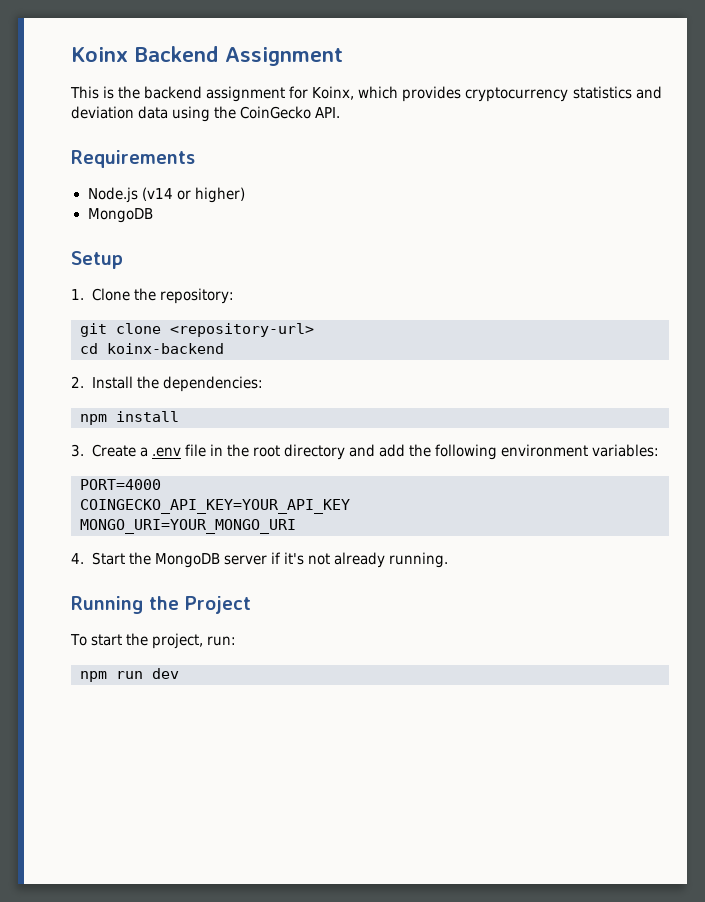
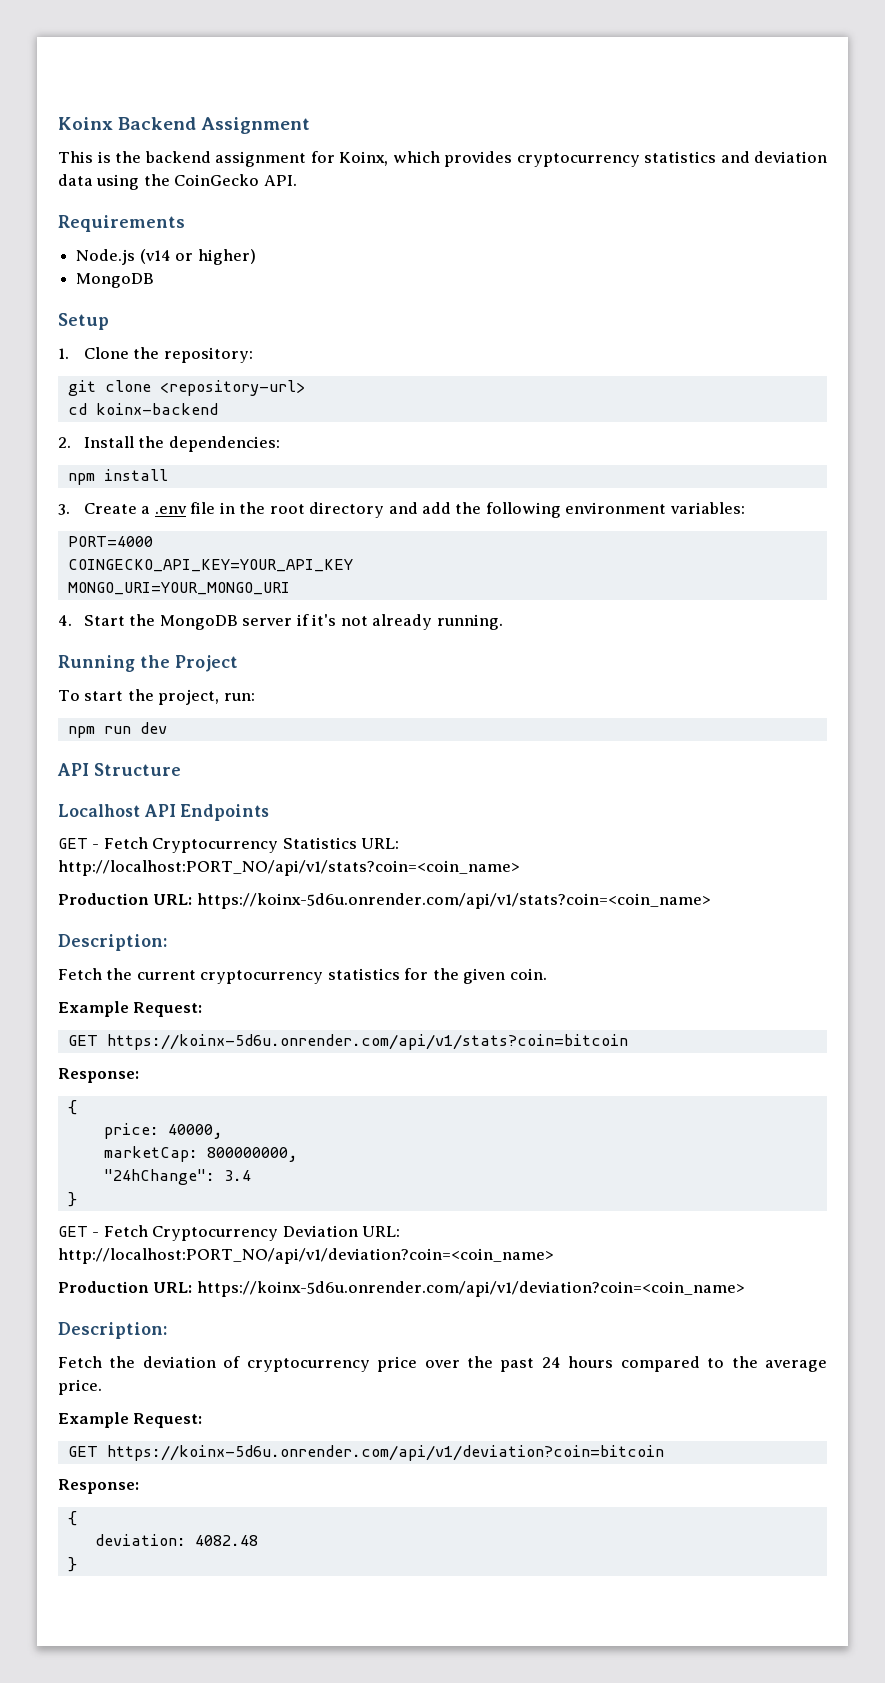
+ API Structure
+ Localhost API Endpoints
+ GET - Fetch Cryptocurrency Statistics URL: http://localhost:PORT_NO/api/v1/stats?coin=<coin_name>
+ Production URL: https://koinx-5d6u.onrender.com/api/v1/stats?coin=<coin_name>
+ Description:
+ Fetch the current cryptocurrency statistics for the given coin.
+ Example Request:
+ GET https://koinx-5d6u.onrender.com/api/v1/stats?coin=bitcoin
+ Response:
+ {
+ price: 40000,
+ marketCap: 800000000,
+ "24hChange": 3.4
+ }
+ GET - Fetch Cryptocurrency Deviation URL: http://localhost:PORT_NO/api/v1/deviation?coin=<coin_name>
+ Production URL: https://koinx-5d6u.onrender.com/api/v1/deviation?coin=<coin_name>
+ Description:
+ Fetch the deviation of cryptocurrency price over the past 24 hours compared to the average price.
+ Example Request:
+ GET https://koinx-5d6u.onrender.com/api/v1/deviation?coin=bitcoin
+ Response:
+ {
+ deviation: 4082.48
+ }

